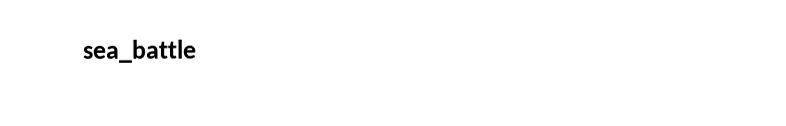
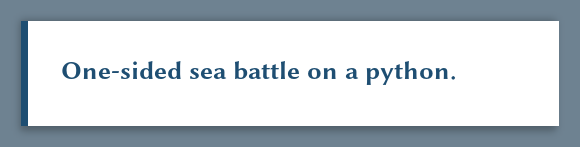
- sea_battle
+ One-sided sea battle on a python.

